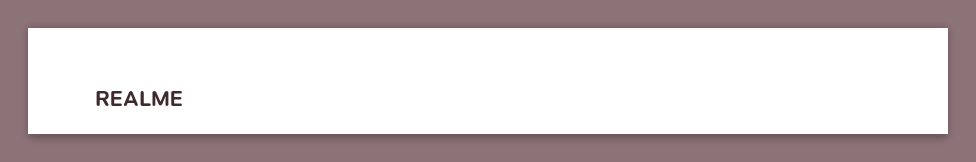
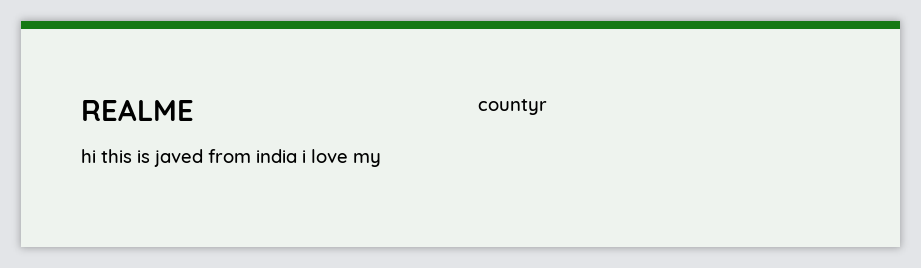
+ hi this is javed from india i love my countyr

